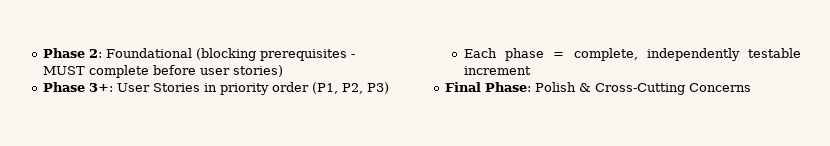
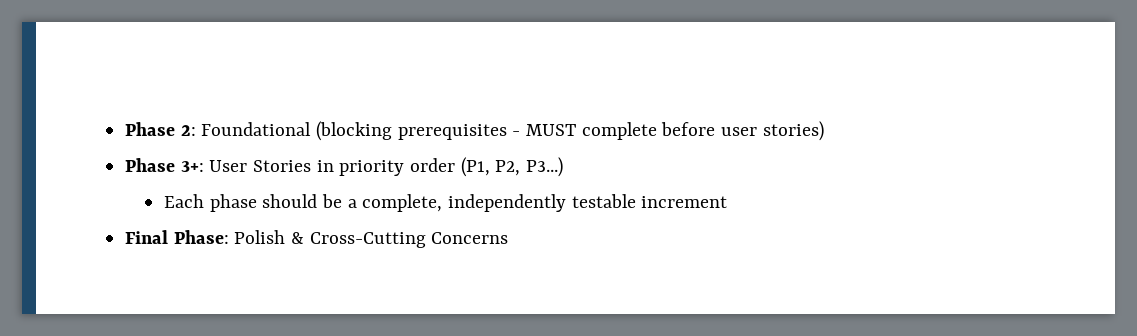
- Phase 3+: User Stories in priority order (P1, P2, P3)
+ Phase 3+: User Stories in priority order (P1, P2, P3...)
- Each phase = complete, independently testable increment
+ Each phase should be a complete, independently testable increment

